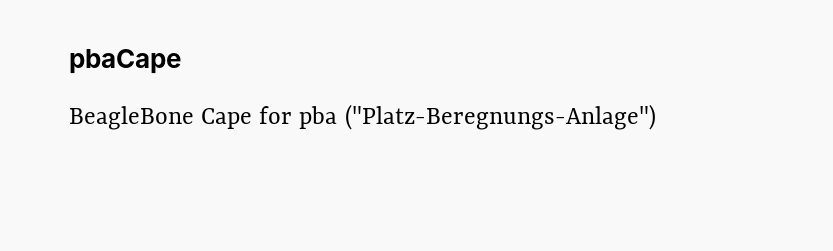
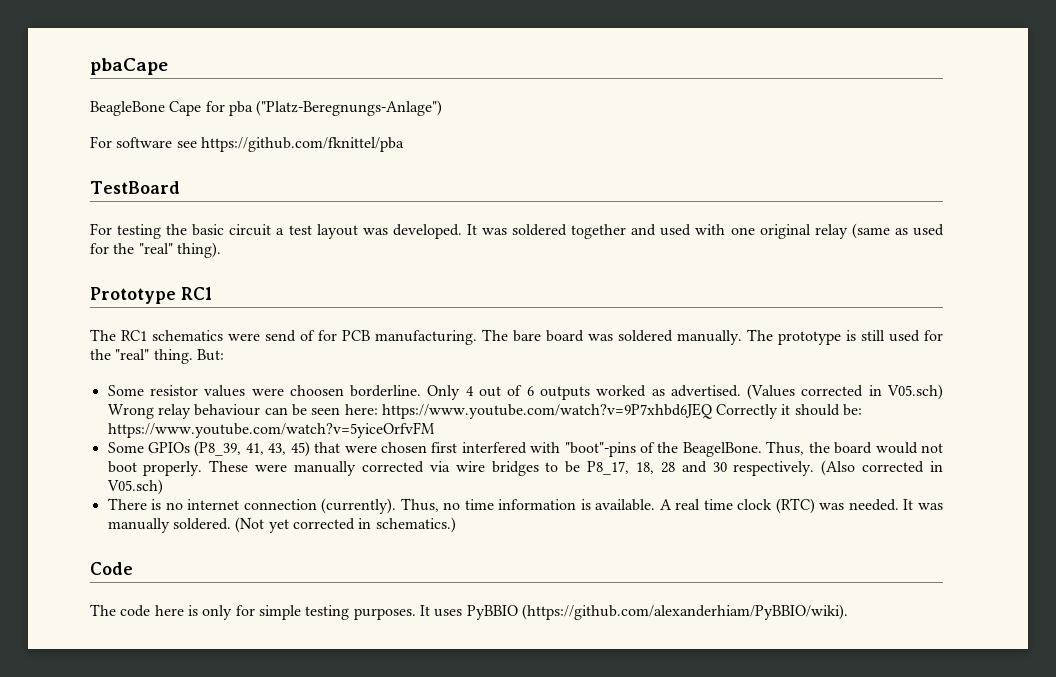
+ For software see https://github.com/fknittel/pba
+ TestBoard
+ For testing the basic circuit a test layout was developed. It was soldered together and used with one original relay (same as used for the "real" thing).
+ Prototype RC1
+ The RC1 schematics were send of for PCB manufacturing. The bare board was soldered manually. The prototype is still used for the "real" thing. But:
+ Some resistor values were choosen borderline. Only 4 out of 6 outputs worked as advertised. (Values corrected in V05.sch) Wrong relay behaviour can be seen here: https://www.youtube.com/watch?v=9P7xhbd6JEQ Correctly it should be: https://www.youtube.com/watch?v=5yiceOrfvFM
+ Some GPIOs (P8_39, 41, 43, 45) that were chosen first interfered with "boot"-pins of the BeagelBone. Thus, the board would not boot properly. These were manually corrected via wire bridges to be P8_17, 18, 28 and 30 respectively. (Also corrected in V05.sch)
+ There is no internet connection (currently). Thus, no time information is available. A real time clock (RTC) was needed. It was manually soldered. (Not yet corrected in schematics.)
+ Code
+ The code here is only for simple testing purposes. It uses PyBBIO (https://github.com/alexanderhiam/PyBBIO/wiki).

